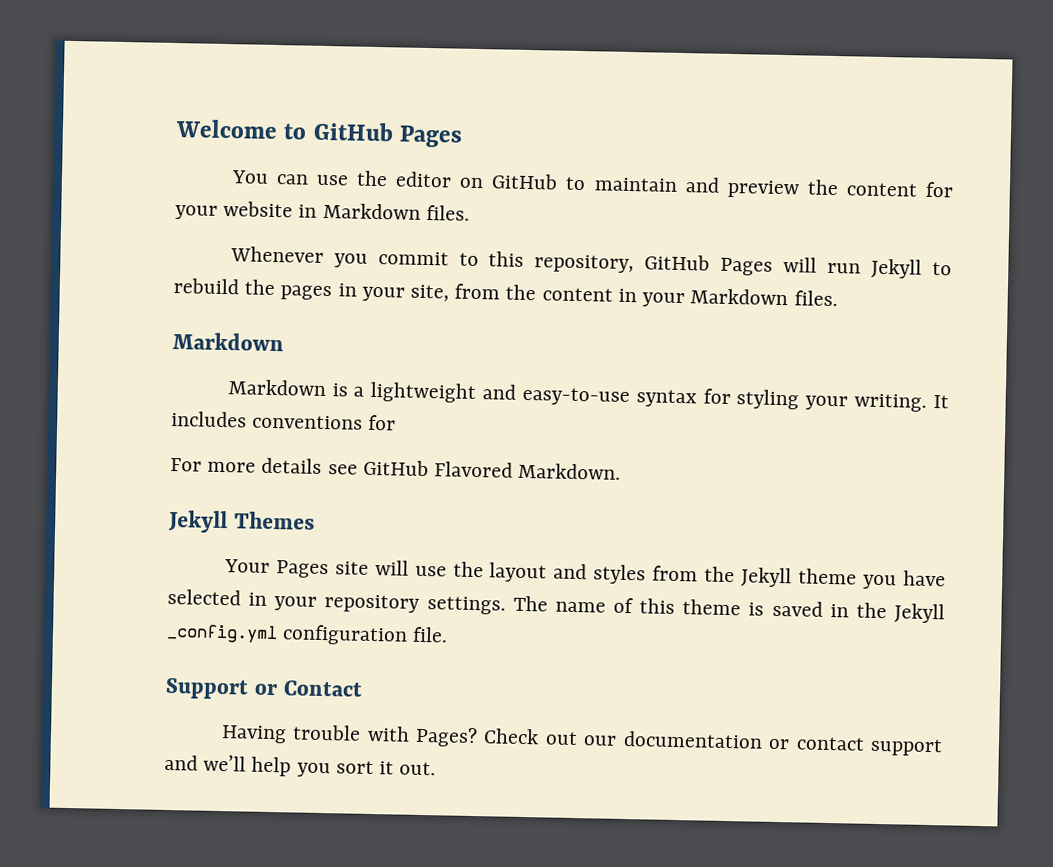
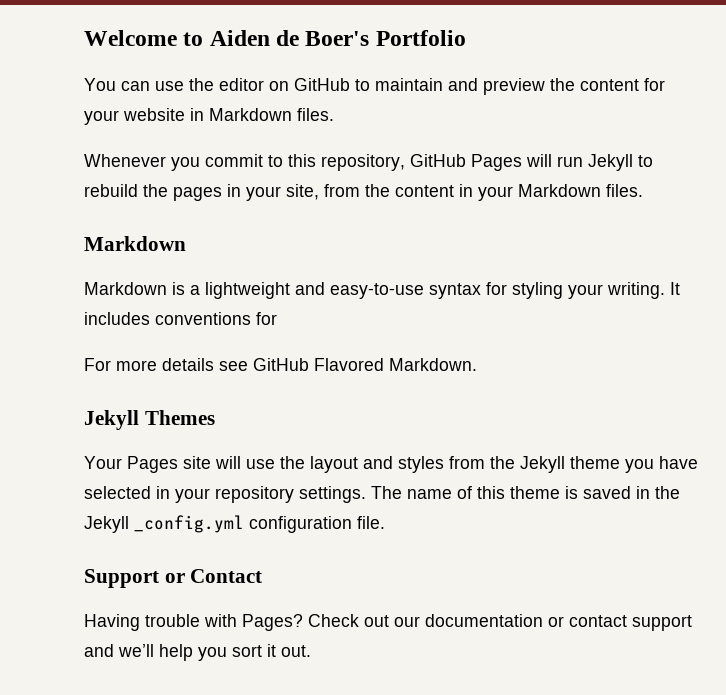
- Welcome to GitHub Pages
+ Welcome to Aiden de Boer's Portfolio

